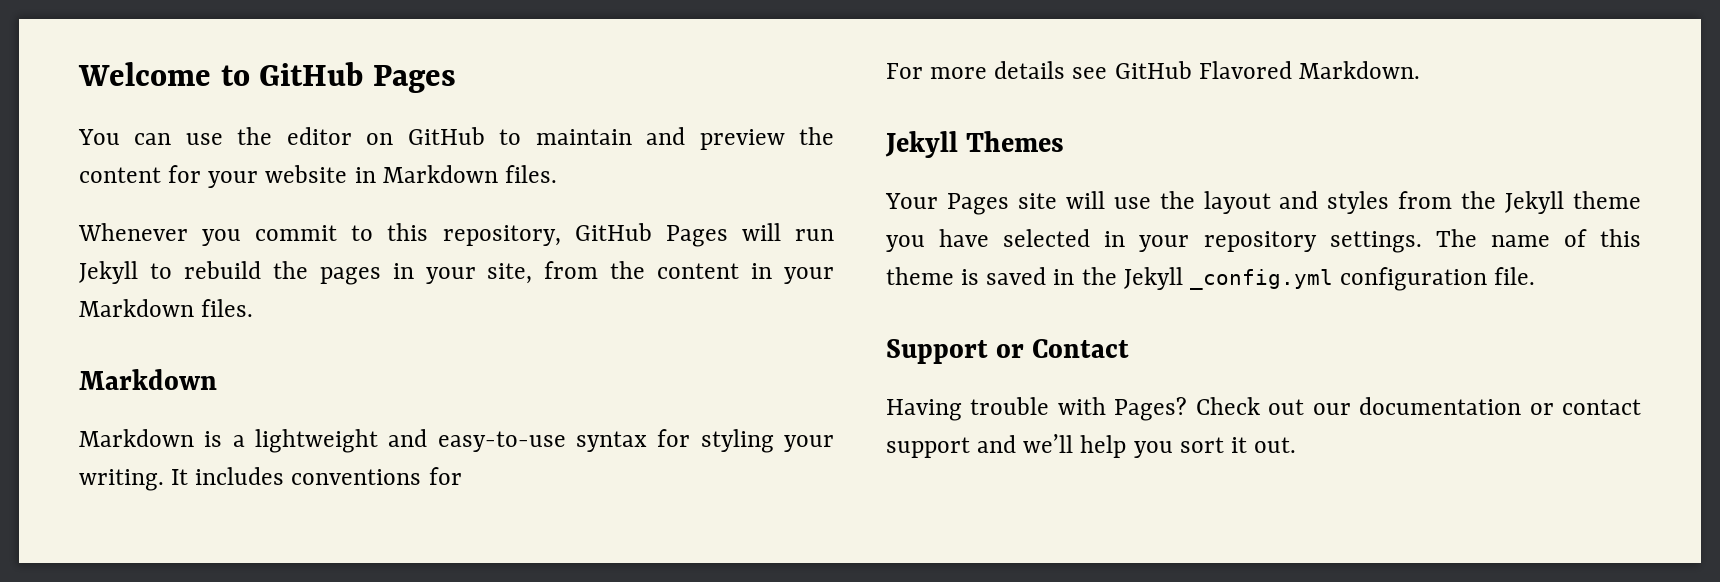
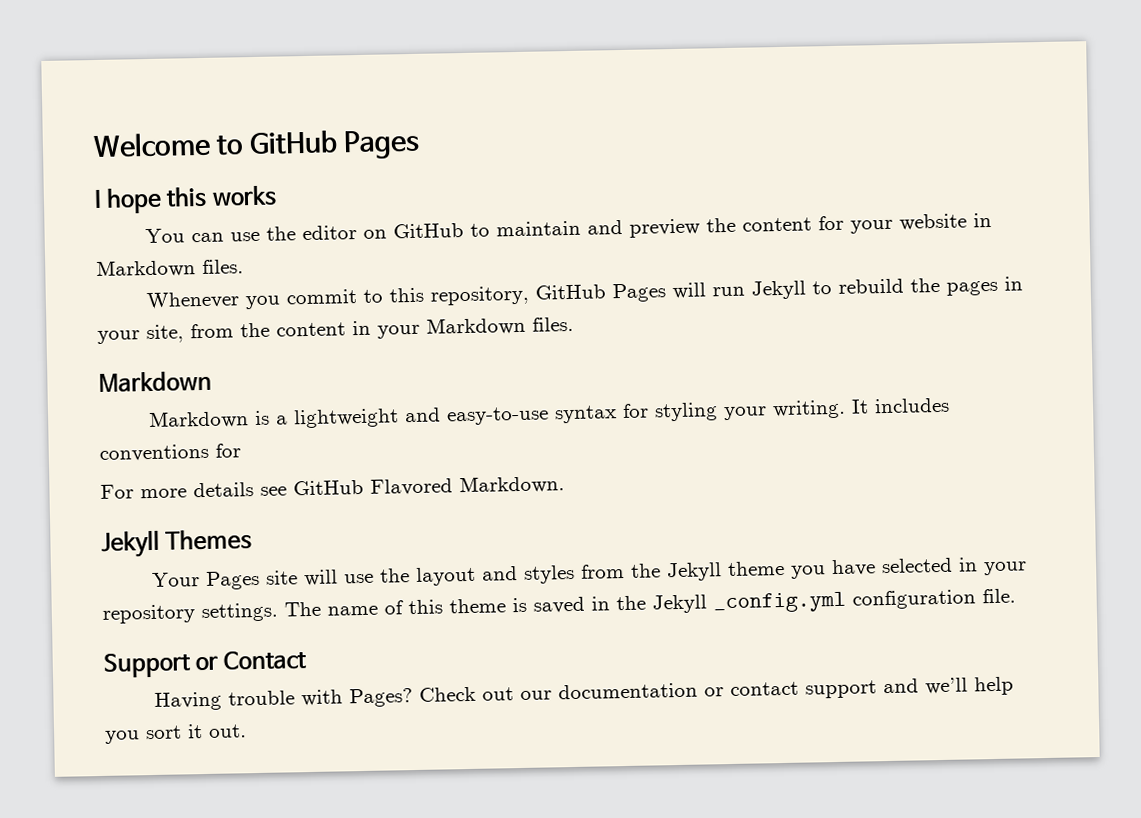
+ I hope this works

